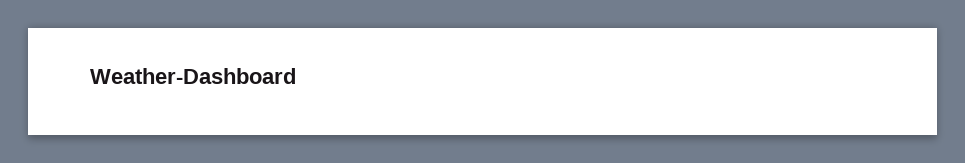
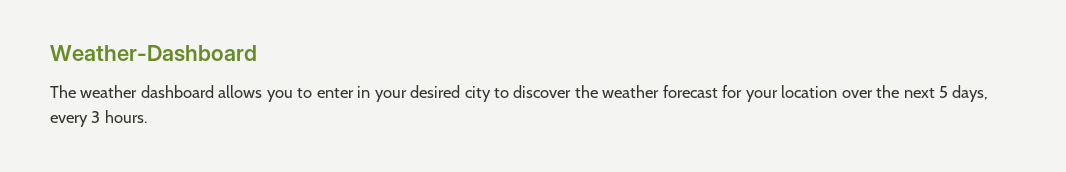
+ The weather dashboard allows you to enter in your desired city to discover the weather forecast for your location over the next 5 days, every 3 hours.

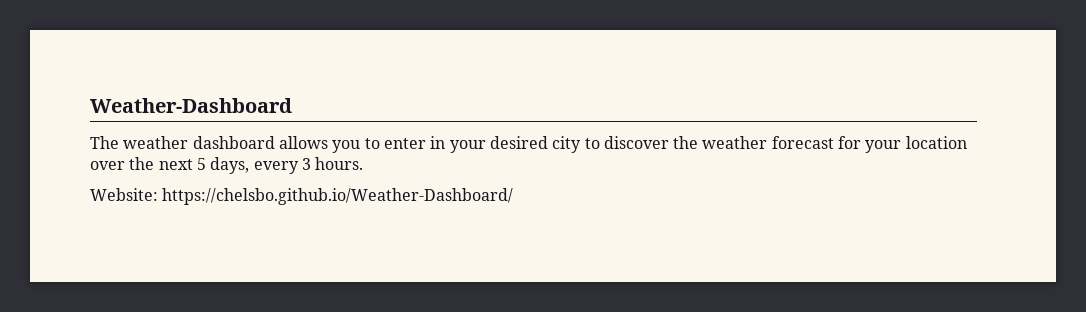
+ Website: https://chelsbo.github.io/Weather-Dashboard/

